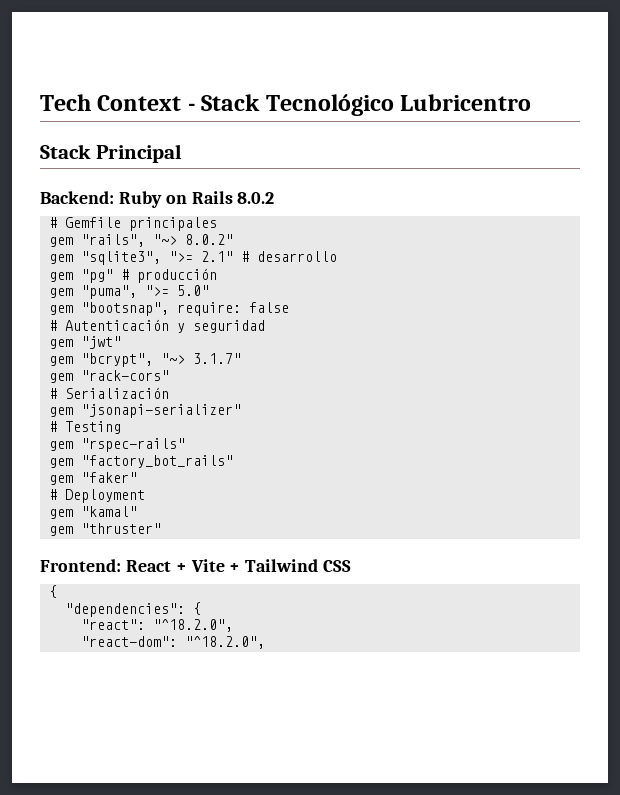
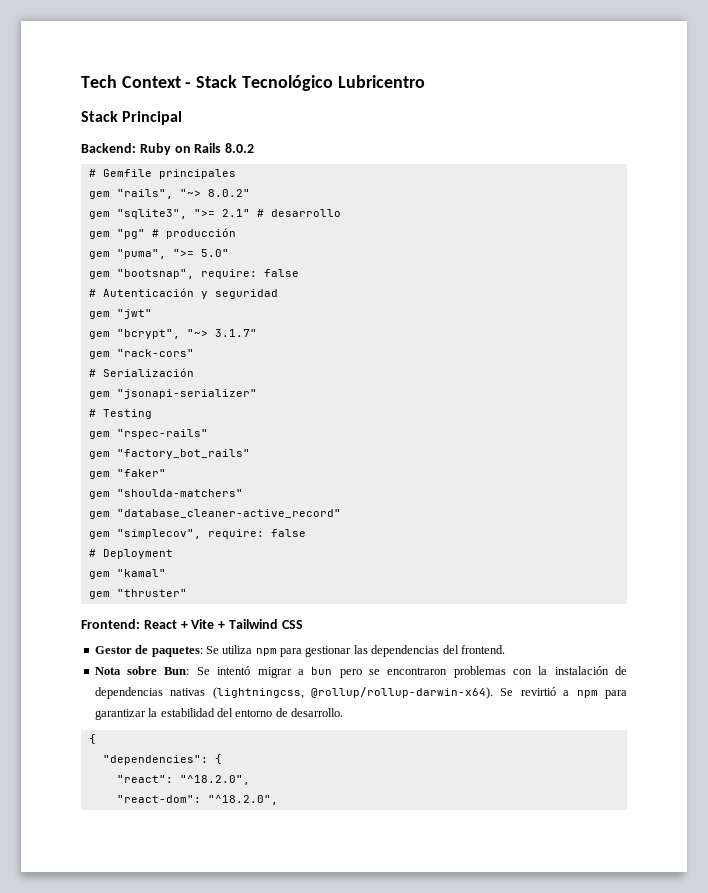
+ gem "shoulda-matchers"
+ gem "database_cleaner-active_record"
+ gem "simplecov", require: false
+ Gestor de paquetes: Se utiliza npm para gestionar las dependencias del frontend.
+ Nota sobre Bun: Se intentó migrar a bun pero se encontraron problemas con la instalación de dependencias nativas (lightningcss, @rollup/rollup-darwin-x64). Se revirtió a npm para garantizar la estabilidad del entorno de desarrollo.

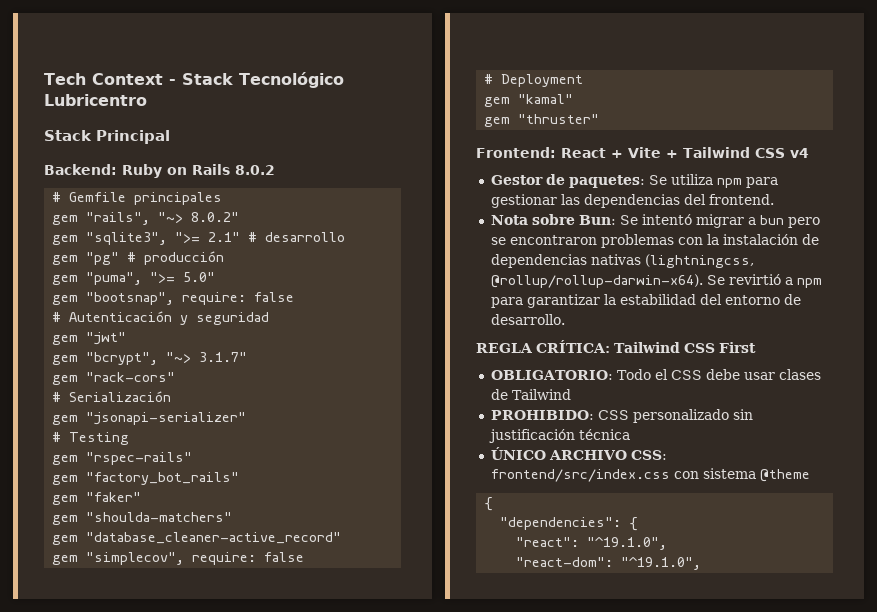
- Frontend: React + Vite + Tailwind CSS
+ Frontend: React + Vite + Tailwind CSS v4
+ REGLA CRÍTICA: Tailwind CSS First
+ OBLIGATORIO: Todo el CSS debe usar clases de Tailwind
+ PROHIBIDO: CSS personalizado sin justificación técnica
+ ÚNICO ARCHIVO CSS: frontend/src/index.css con sistema @theme
- "react": "^18.2.0",
+ "react": "^19.1.0",
- "react-dom": "^18.2.0",
+ "react-dom": "^19.1.0",

